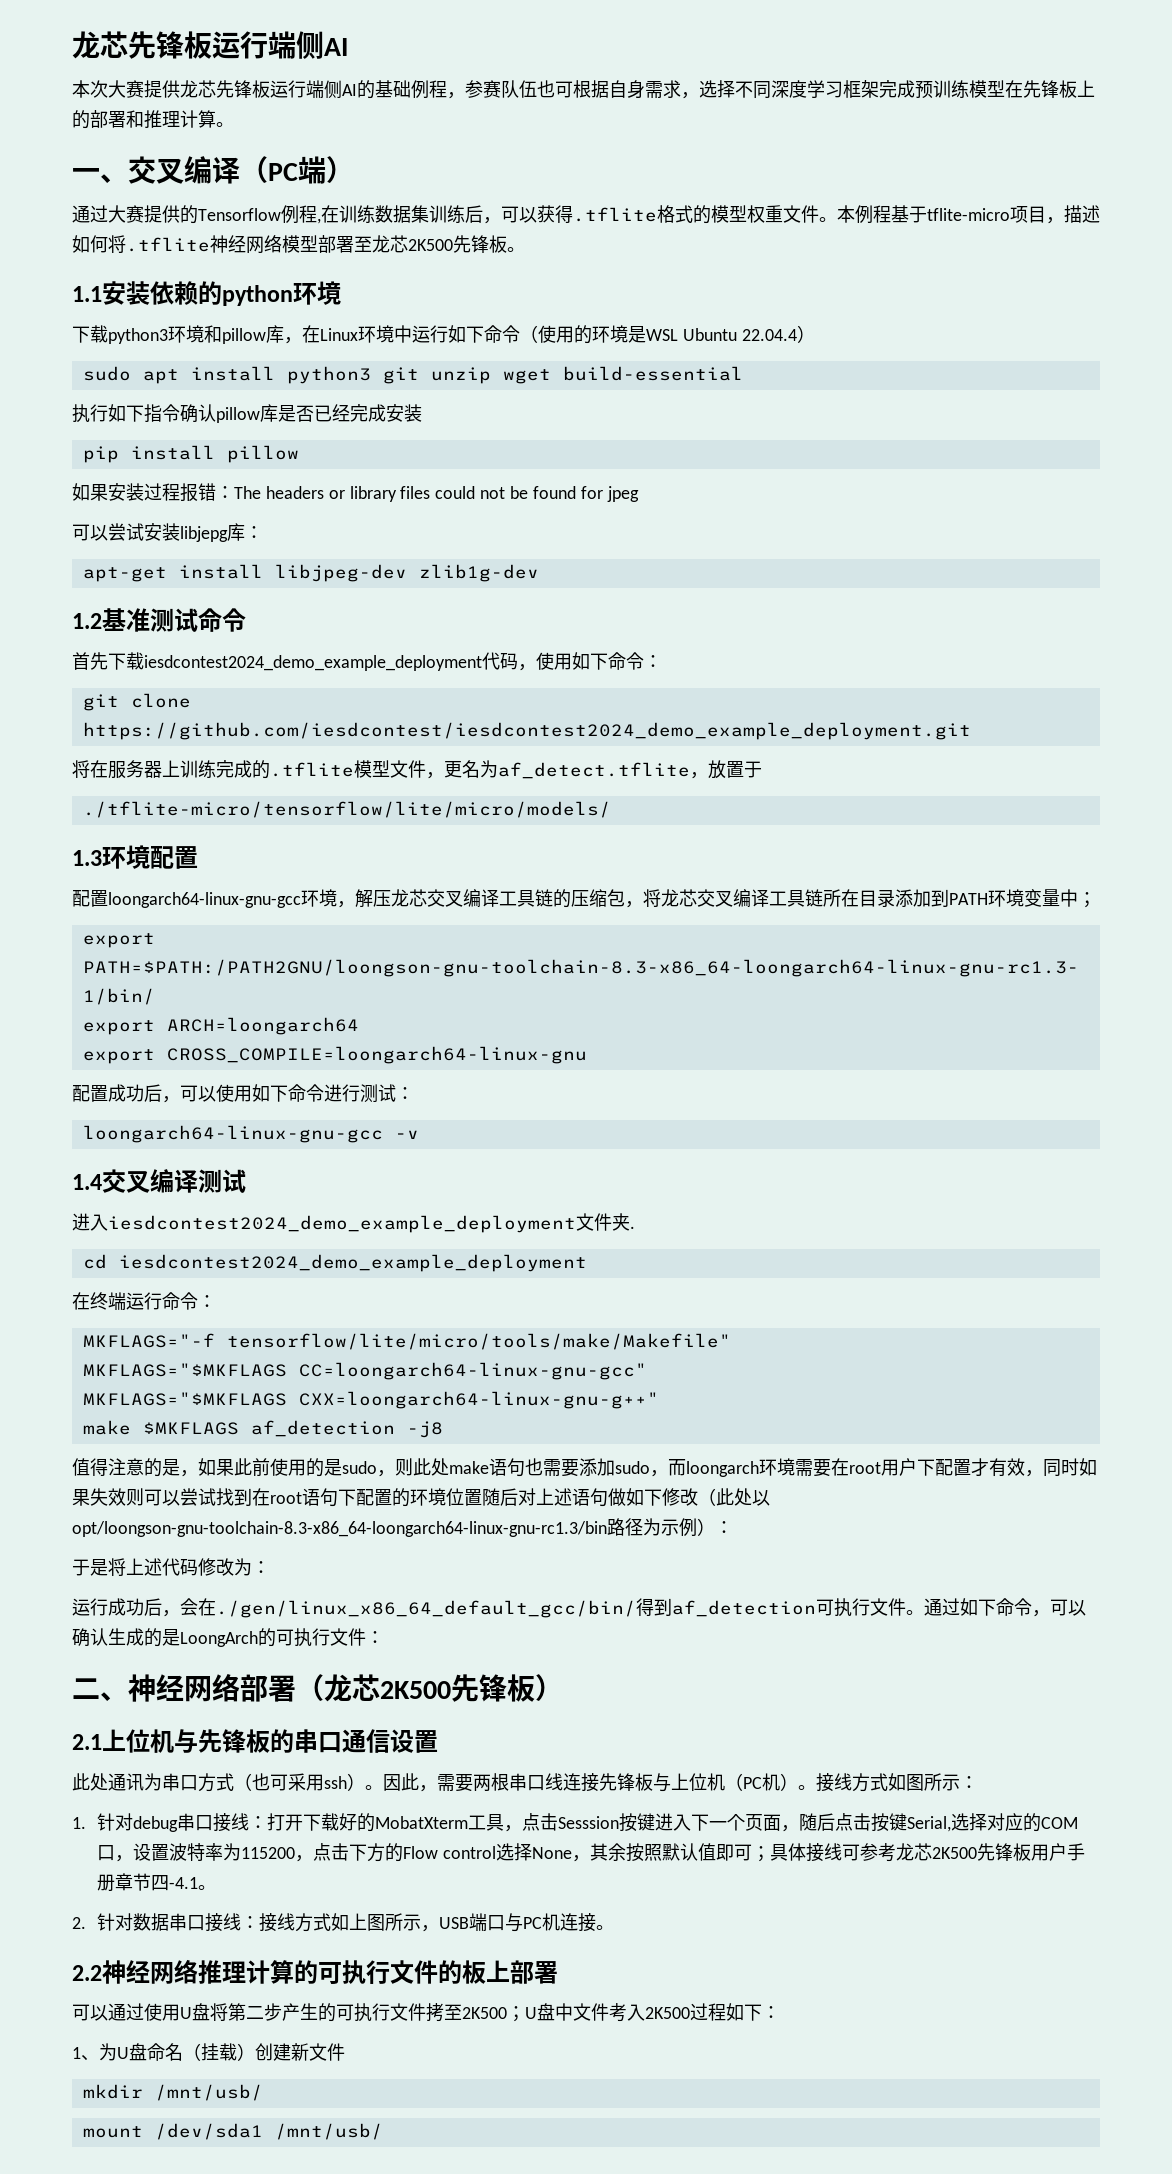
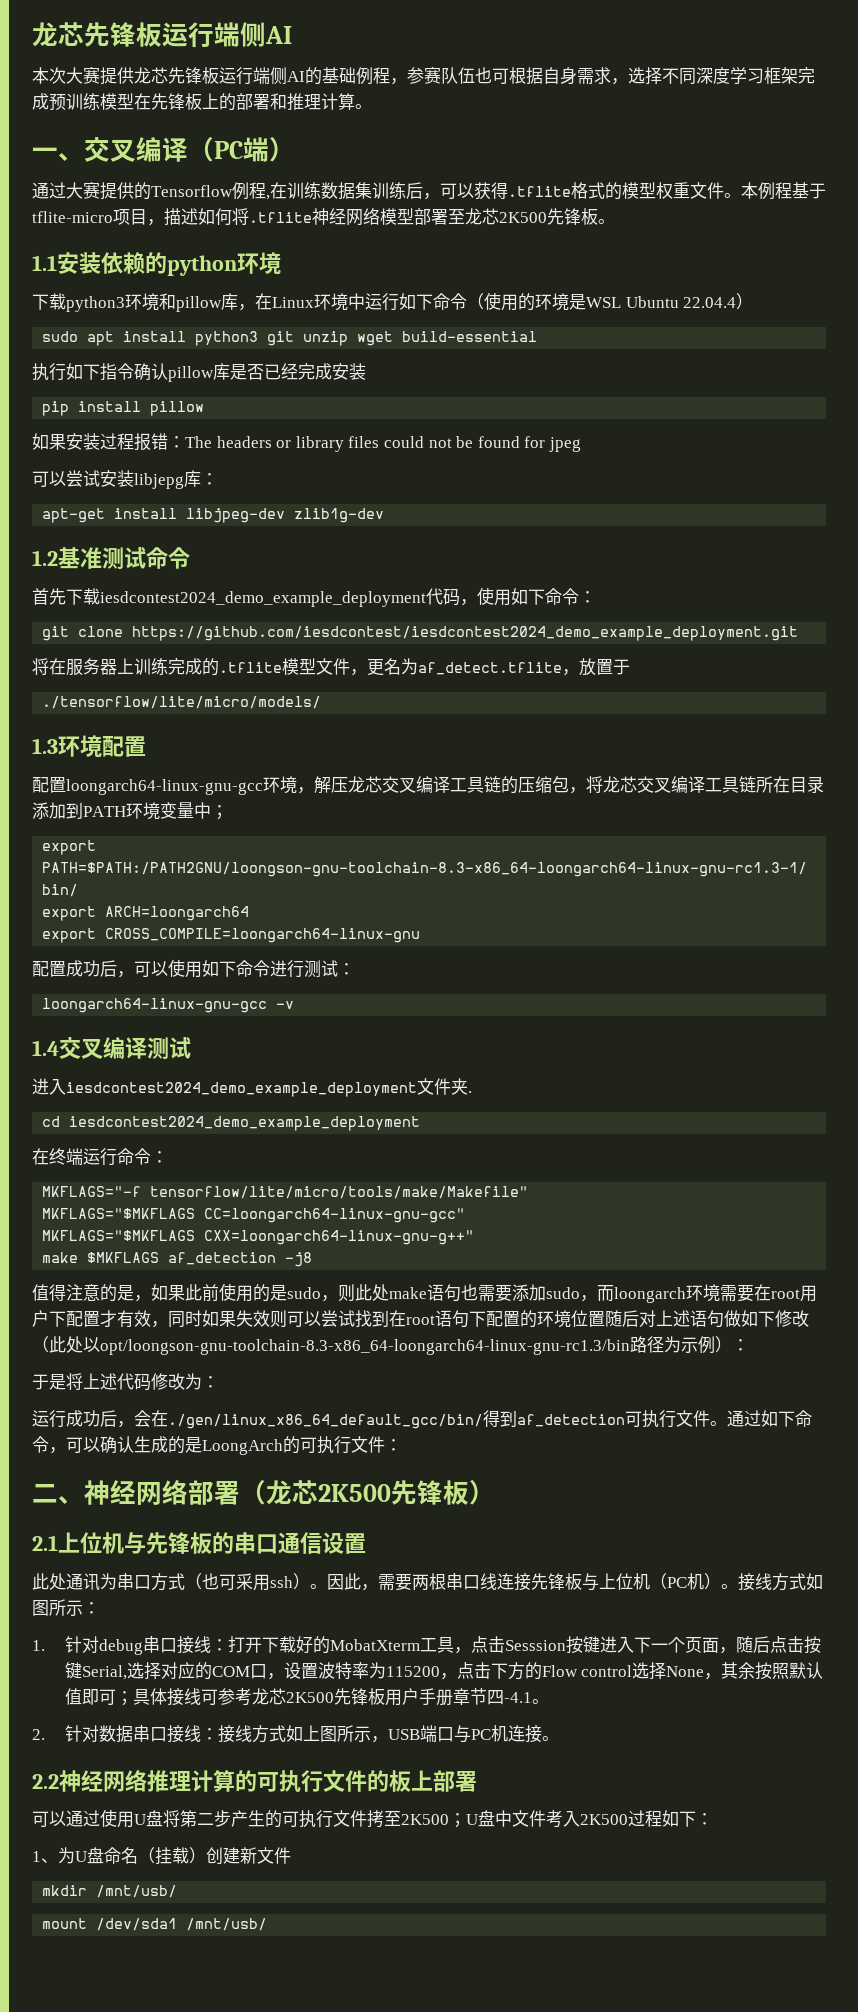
- ./tflite-micro/tensorflow/lite/micro/models/
+ ./tensorflow/lite/micro/models/

